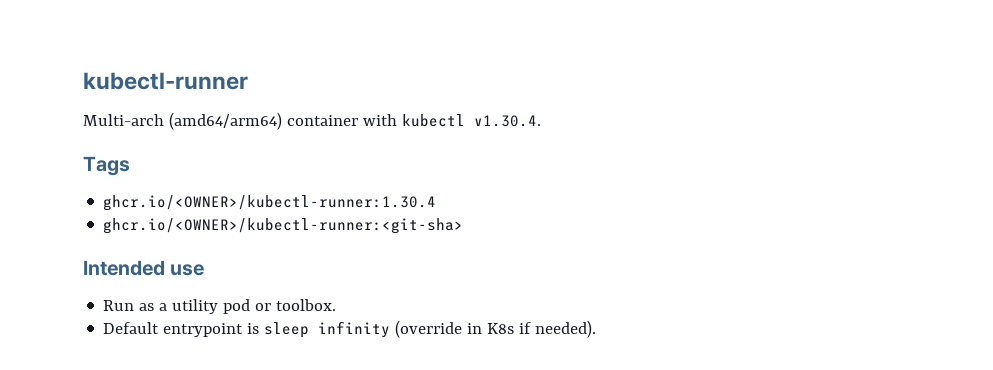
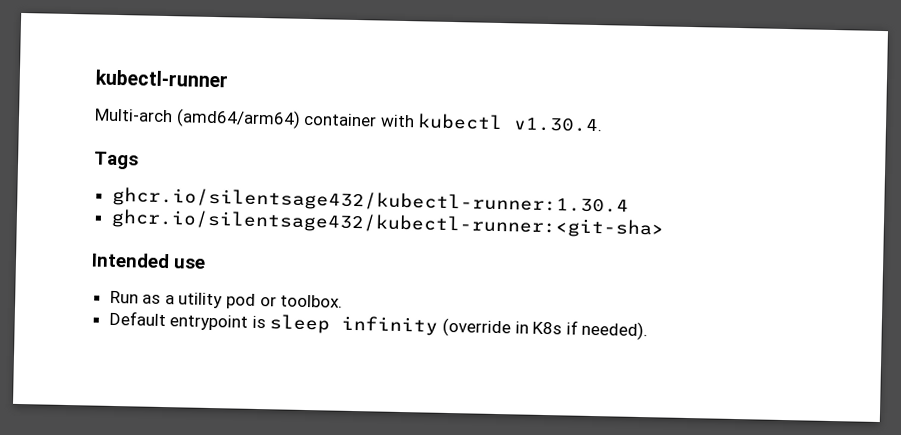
- ghcr.io/<OWNER>/kubectl-runner:1.30.4
- ghcr.io/<OWNER>/kubectl-runner:<git-sha>
+ ghcr.io/silentsage432/kubectl-runner:1.30.4
+ ghcr.io/silentsage432/kubectl-runner:<git-sha>

